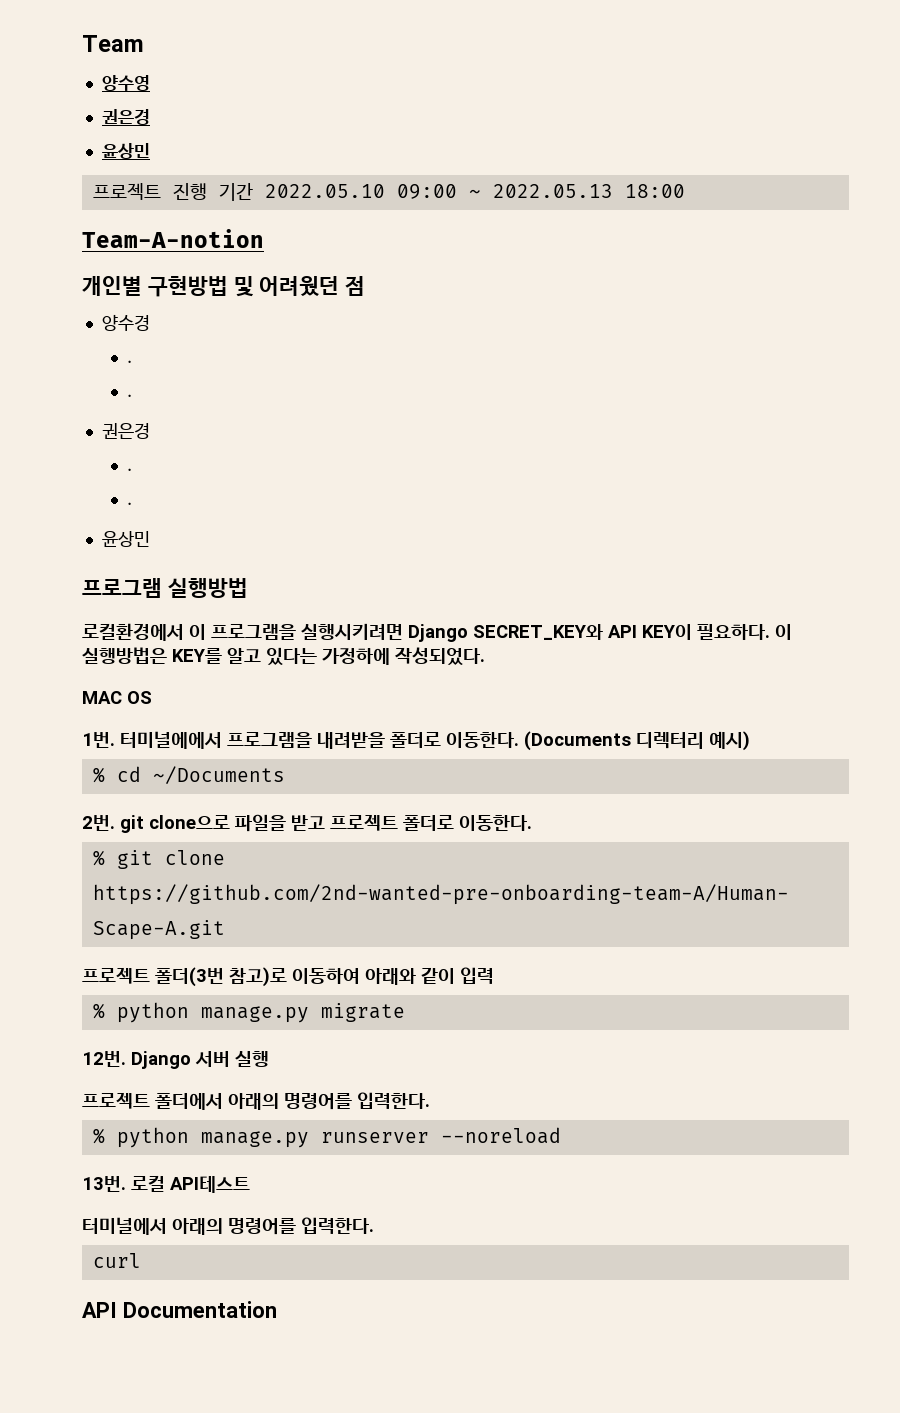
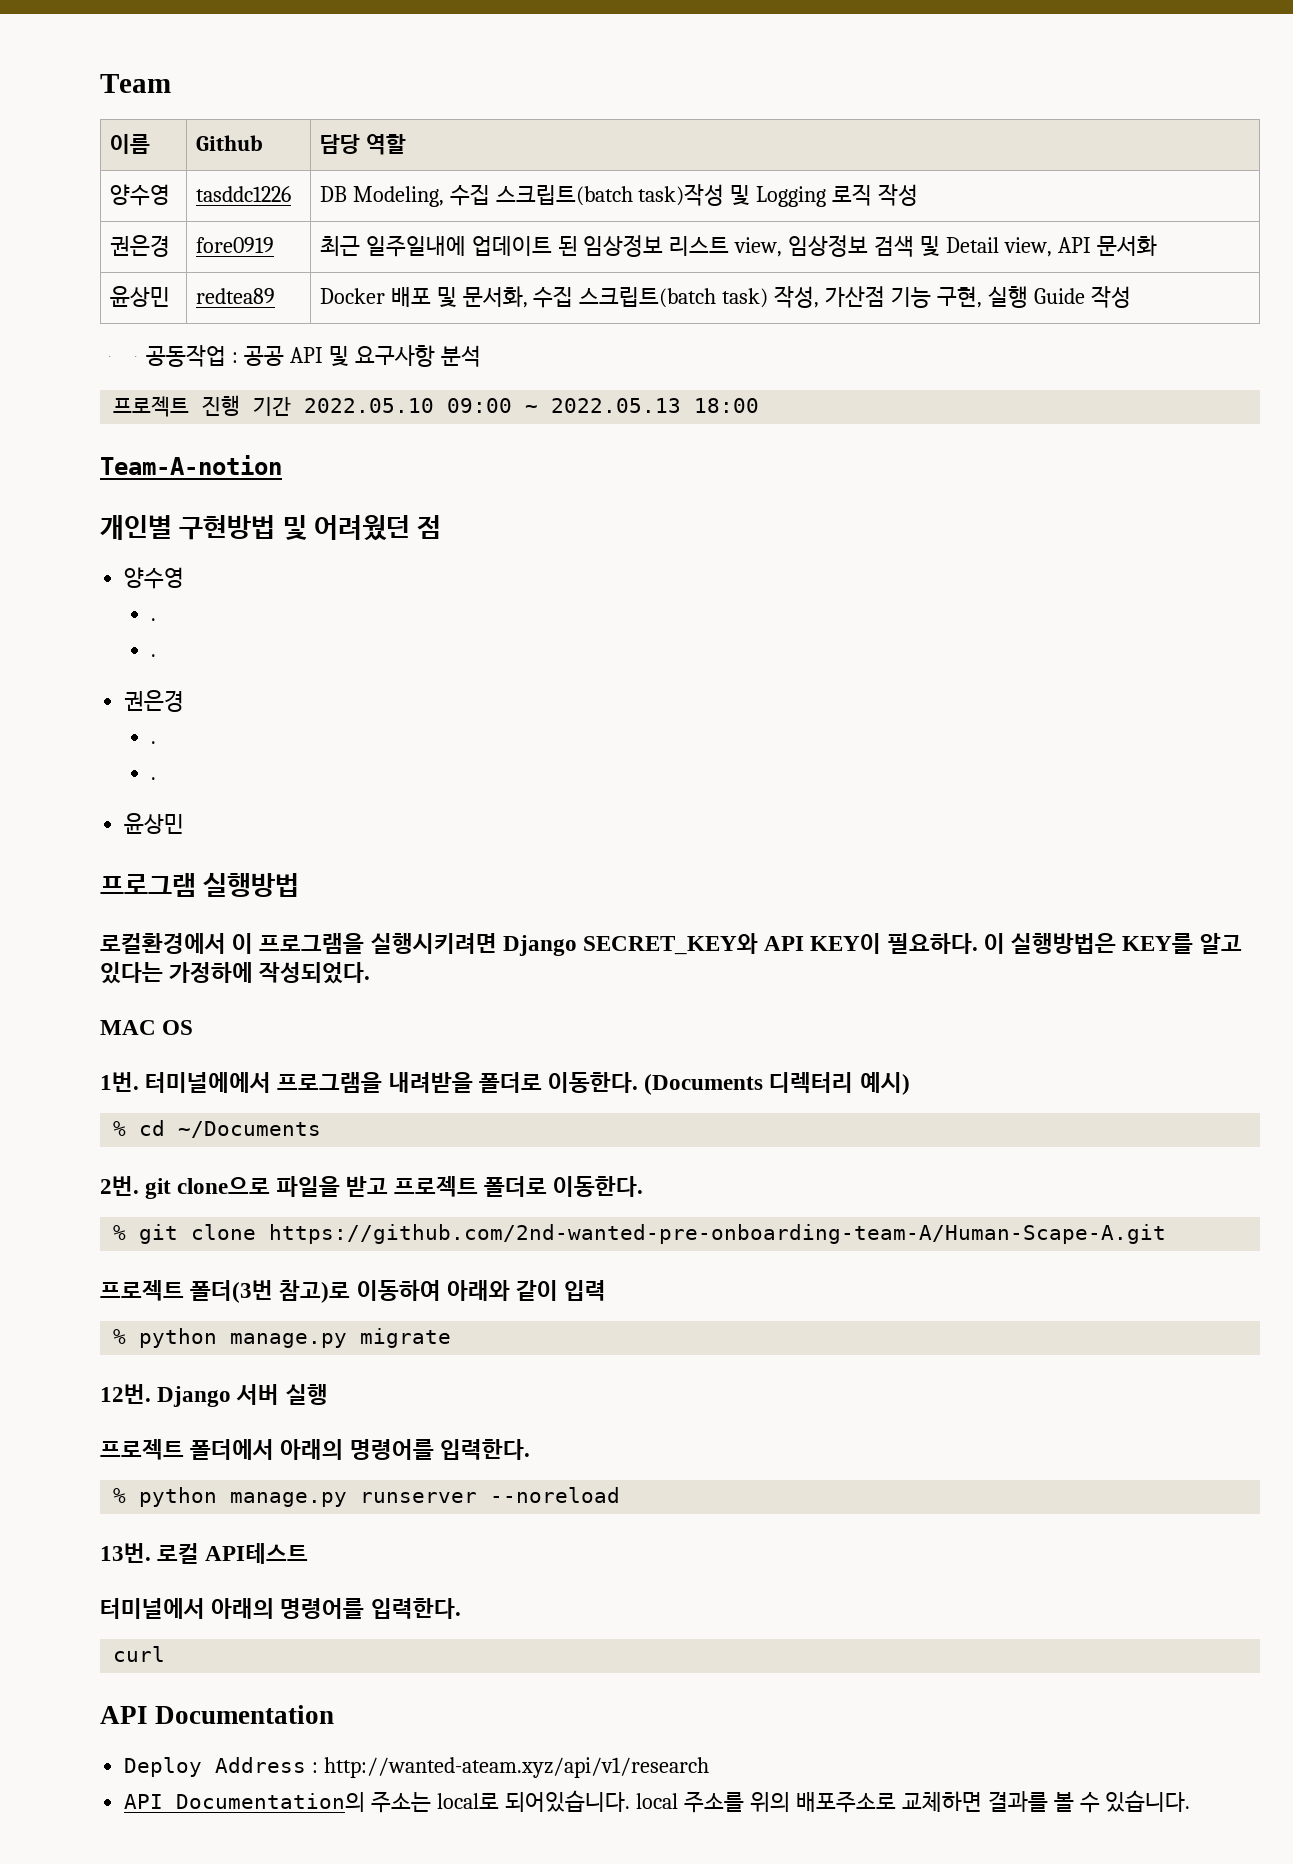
- 양수영
- 권은경
- 윤상민
+ 이름 | Github | 담당 역할
+ 양수영 | tasddc1226 | DB Modeling, 수집 스크립트(batch task)작성 및 Logging 로직 작성
+ 권은경 | fore0919 | 최근 일주일내에 업데이트 된 임상정보 리스트 view, 임상정보 검색 및 Detail view, API 문서화
+ 윤상민 | redtea89 | Docker 배포 및 문서화, 수집 스크립트(batch task) 작성, 가산점 기능 구현, 실행 Guide 작성
+ ㅤ ㅤ공동작업 : 공공 API 및 요구사항 분석
  개인별 구현방법 및 어려웠던 점
- 양수경
+ 양수영
+ Deploy Address : http://wanted-ateam.xyz/api/v1/research
+ API Documentation의 주소는 local로 되어있습니다. local 주소를 위의 배포주소로 교체하면 결과를 볼 수 있습니다.

